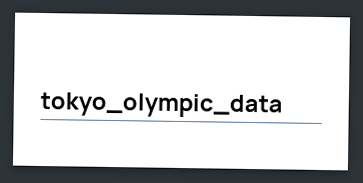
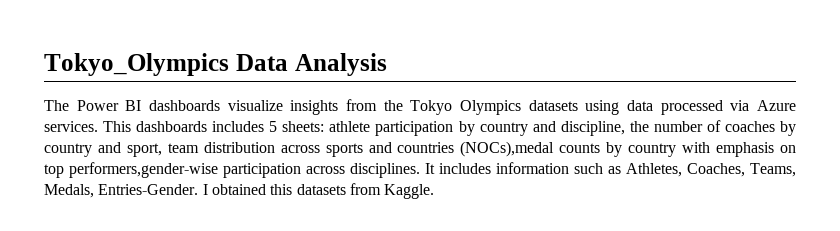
- tokyo_olympic_data
+ Tokyo_Olympics Data Analysis
+ The Power BI dashboards visualize insights from the Tokyo Olympics datasets using data processed via Azure services. This dashboards includes 5 sheets: athlete participation by country and discipline, the number of coaches by country and sport, team distribution across sports and countries (NOCs),medal counts by country with emphasis on top performers,gender-wise participation across disciplines. It includes information such as Athletes, Coaches, Teams, Medals, Entries-Gender. I obtained this datasets from Kaggle.

